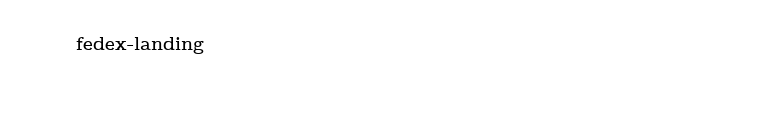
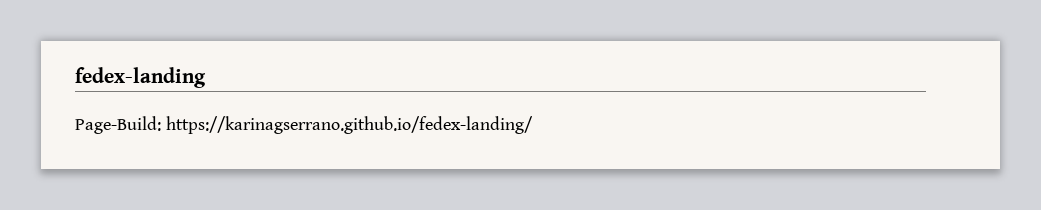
+ Page-Build: https://karinagserrano.github.io/fedex-landing/

